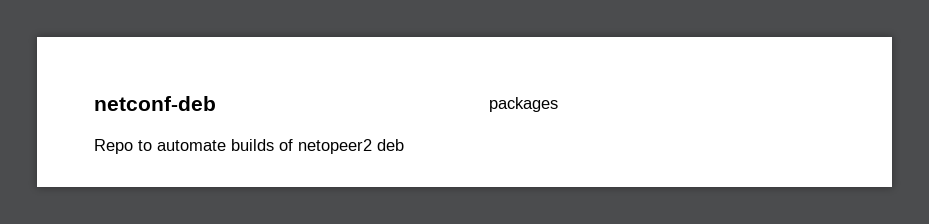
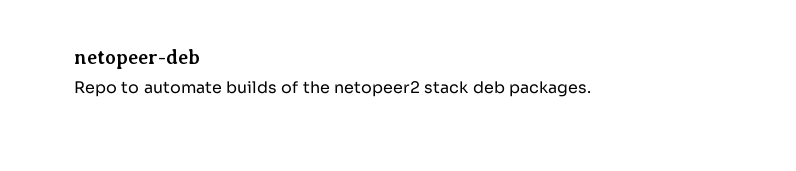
- netconf-deb
+ netopeer-deb
- Repo to automate builds of netopeer2 deb packages
+ Repo to automate builds of the netopeer2 stack deb packages.

